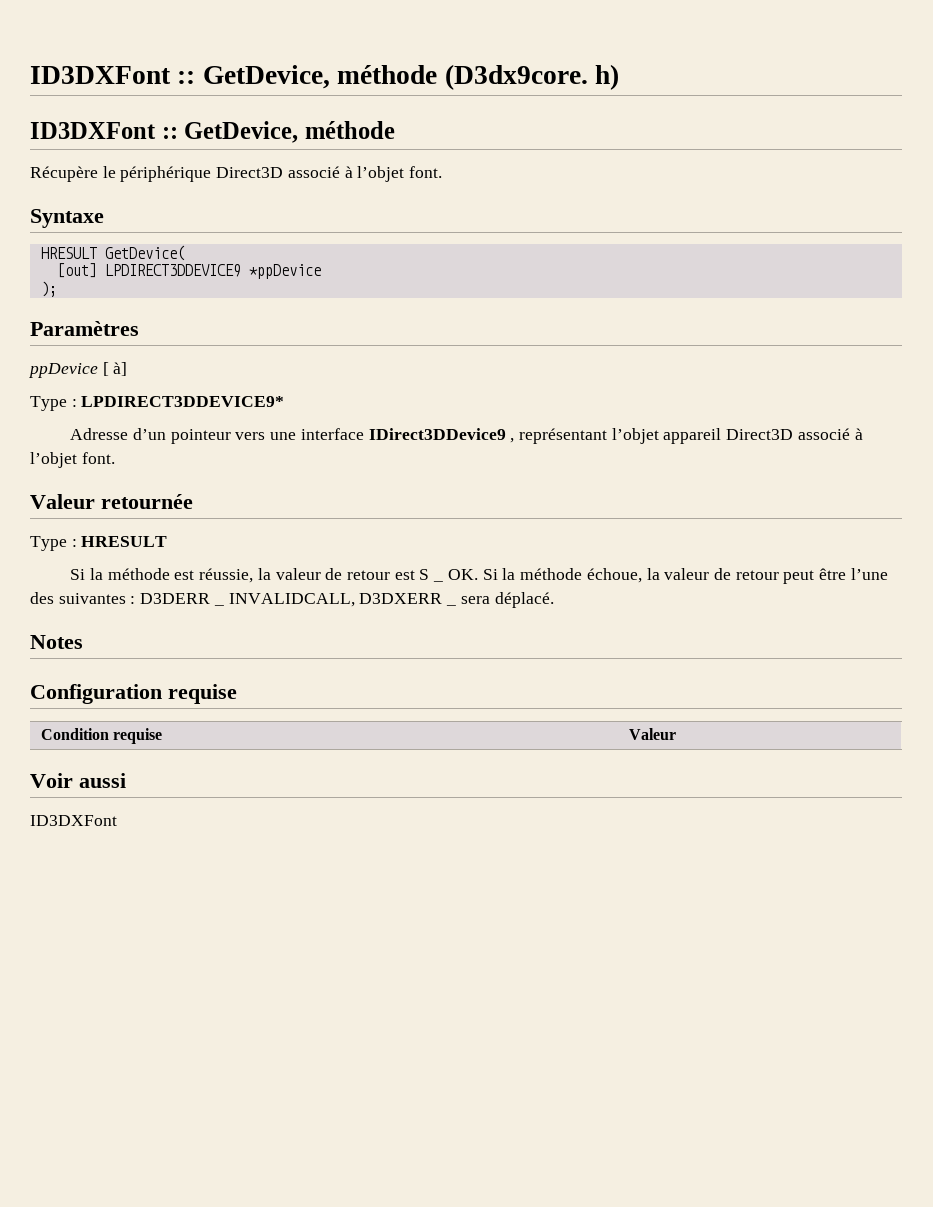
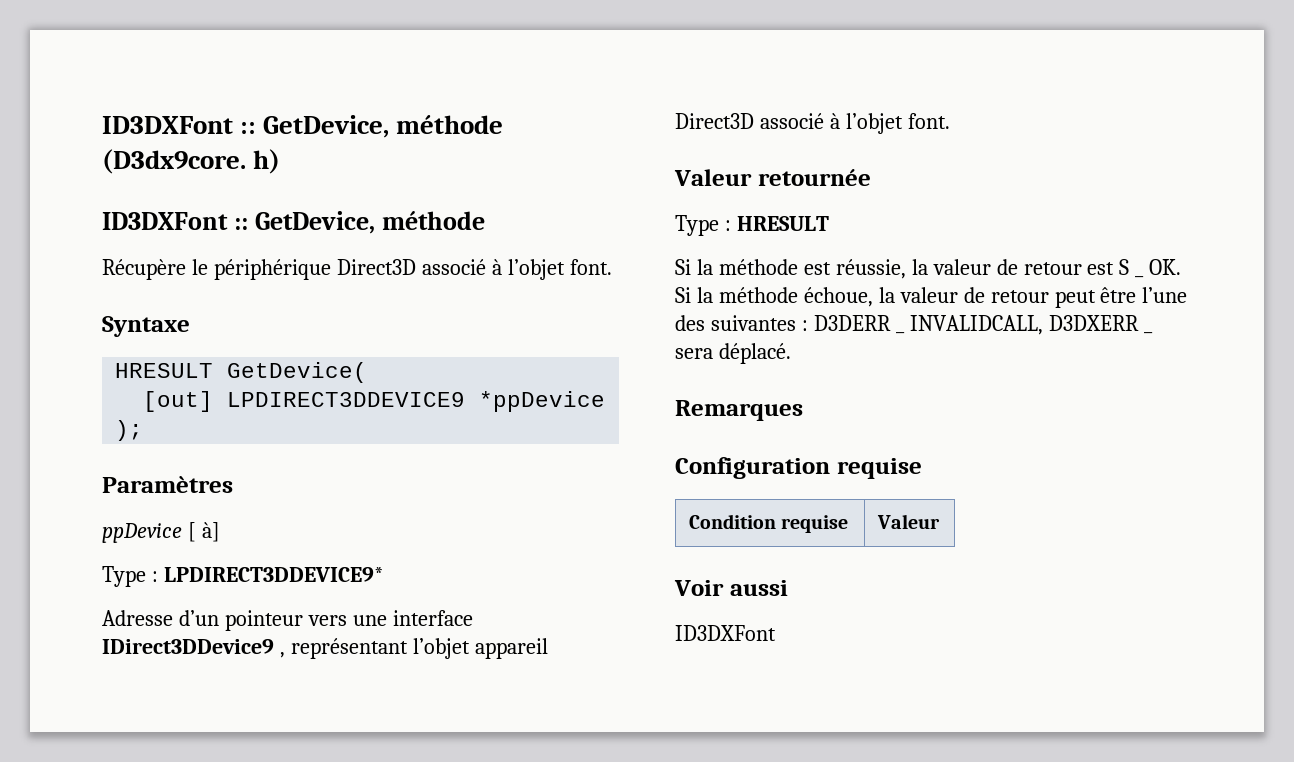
- Notes
+ Remarques

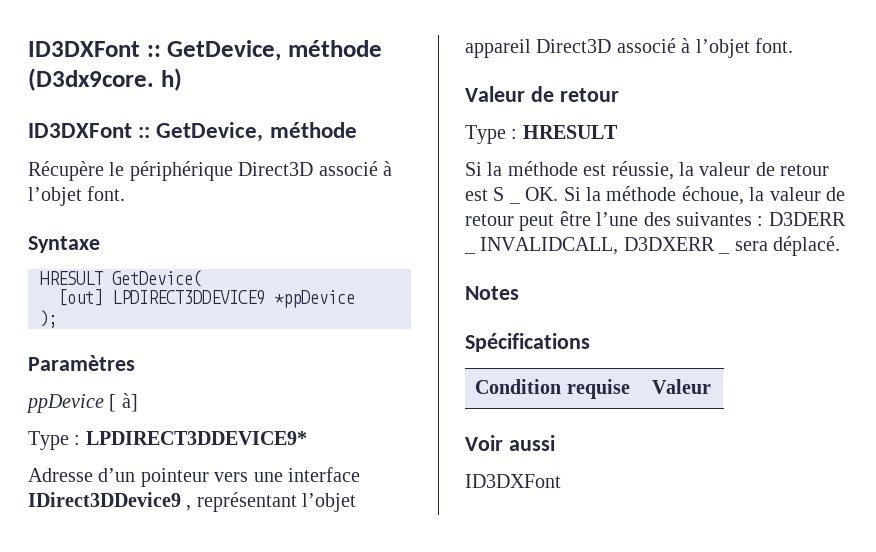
- Valeur retournée
+ Valeur de retour
- Remarques
- Configuration requise
+ Notes
+ Spécifications

